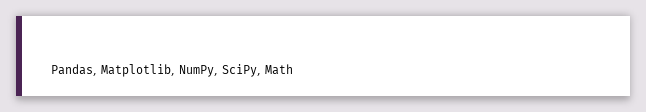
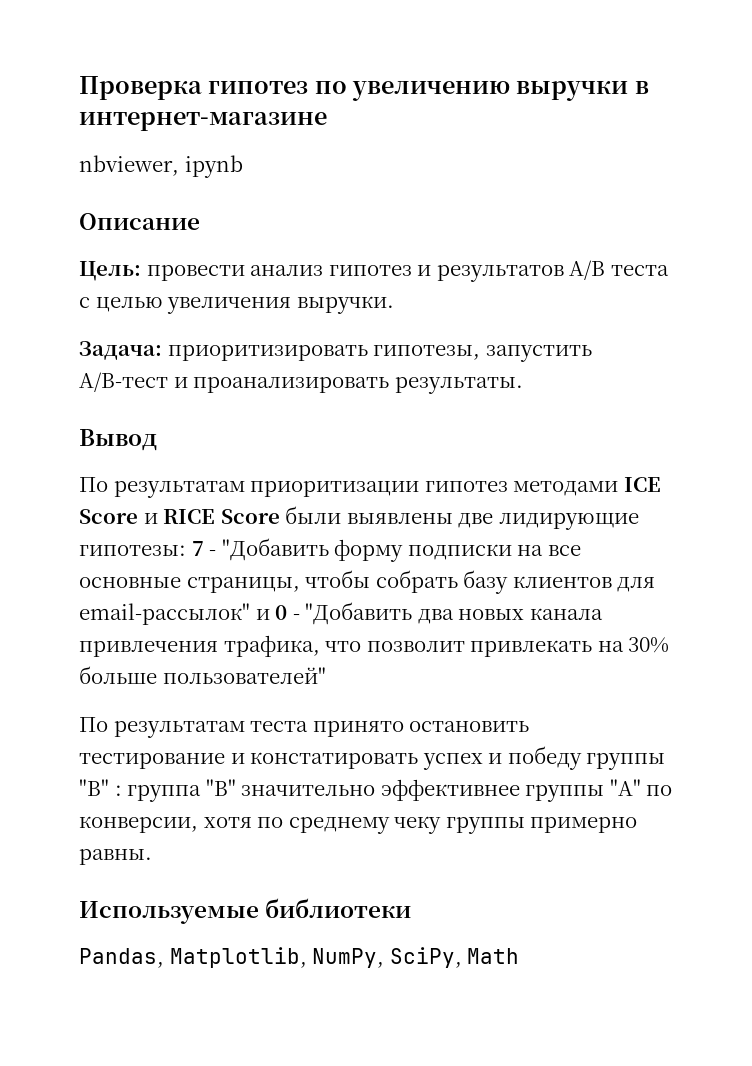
+ Проверка гипотез по увеличению выручки в интернет-магазине
+ nbviewer, ipynb
+ Описание
+ Цель: провести анализ гипотез и результатов А/В теста с целью увеличения выручки.
+ Задача: приоритизировать гипотезы, запустить A/B-тест и проанализировать результаты.
+ Вывод
+ По результатам приоритизации гипотез методами ICE Score и RICE Score были выявлены две лидирующие гипотезы: 7 - "Добавить форму подписки на все основные страницы, чтобы собрать базу клиентов для email-рассылок" и 0 - "Добавить два новых канала привлечения трафика, что позволит привлекать на 30% больше пользователей"
+ По результатам теста принято остановить тестирование и констатировать успех и победу группы "B" : группа "B" значительно эффективнее группы "A" по конверсии, хотя по среднему чеку группы примерно равны.
+ Используемые библиотеки

